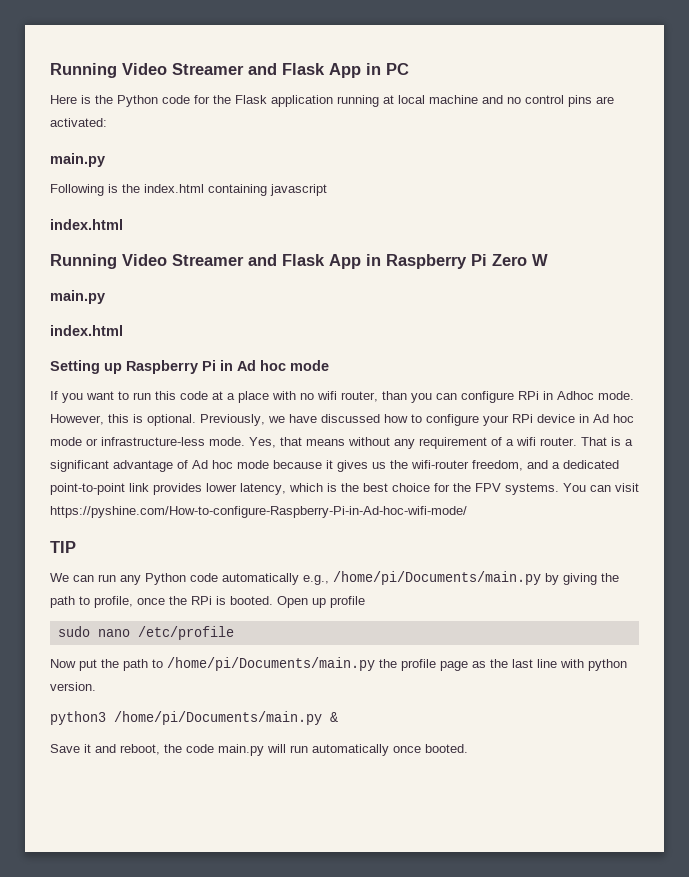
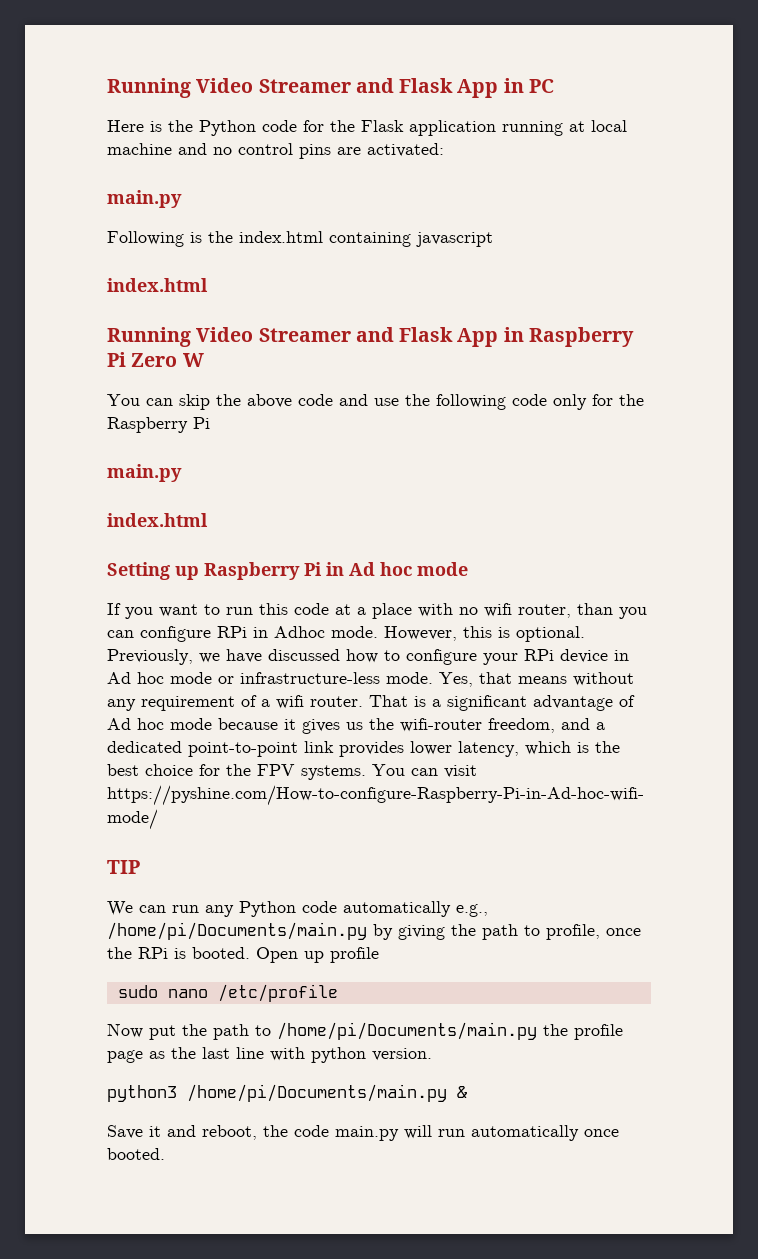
+ You can skip the above code and use the following code only for the Raspberry Pi

